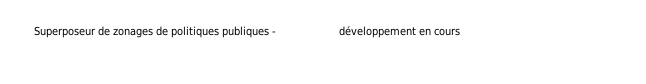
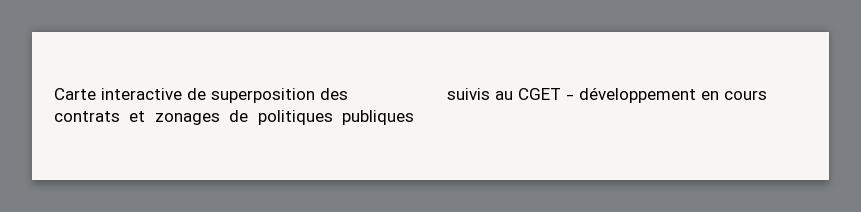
- Superposeur de zonages de politiques publiques - développement en cours
+ Carte interactive de superposition des contrats et zonages de politiques publiques suivis au CGET - développement en cours

